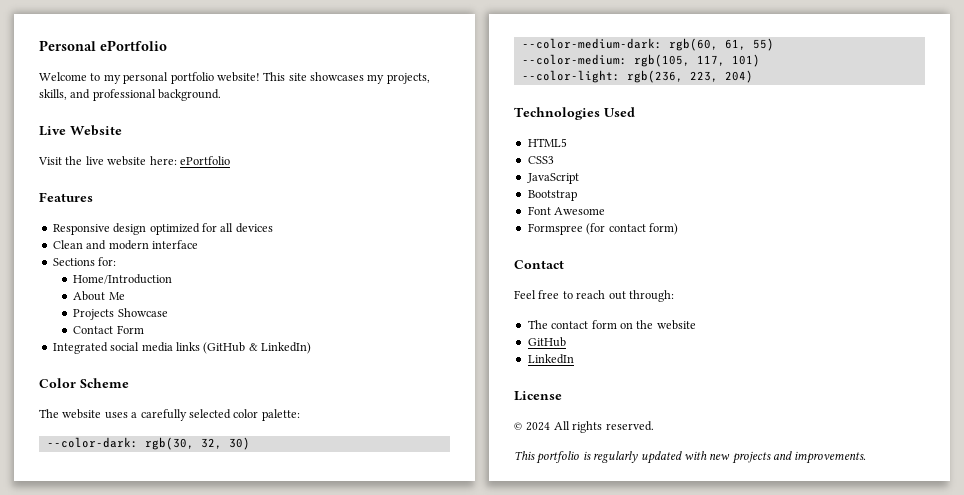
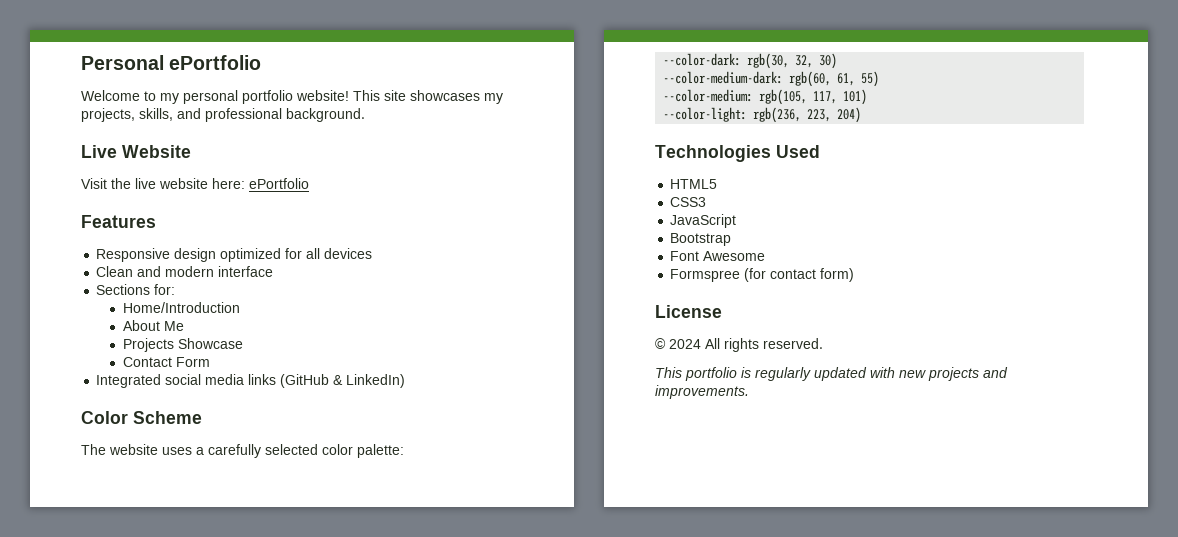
  Formspree (for contact form)
- Contact
- Feel free to reach out through:
- The contact form on the website
- GitHub
- LinkedIn

